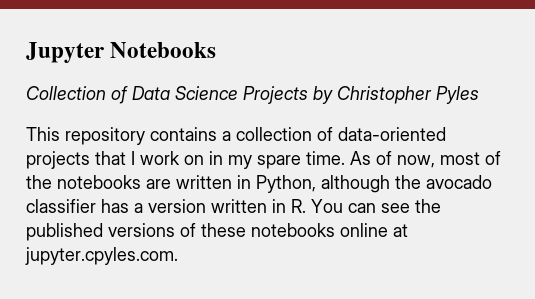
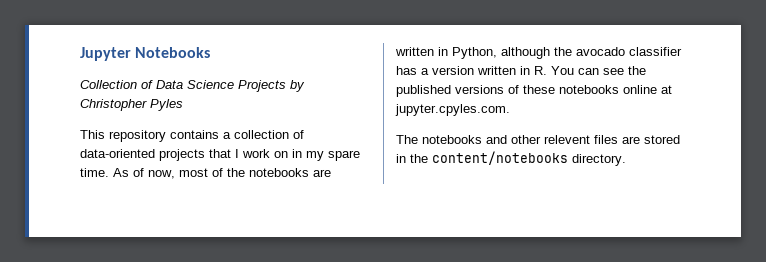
+ The notebooks and other relevent files are stored in the content/notebooks directory.

